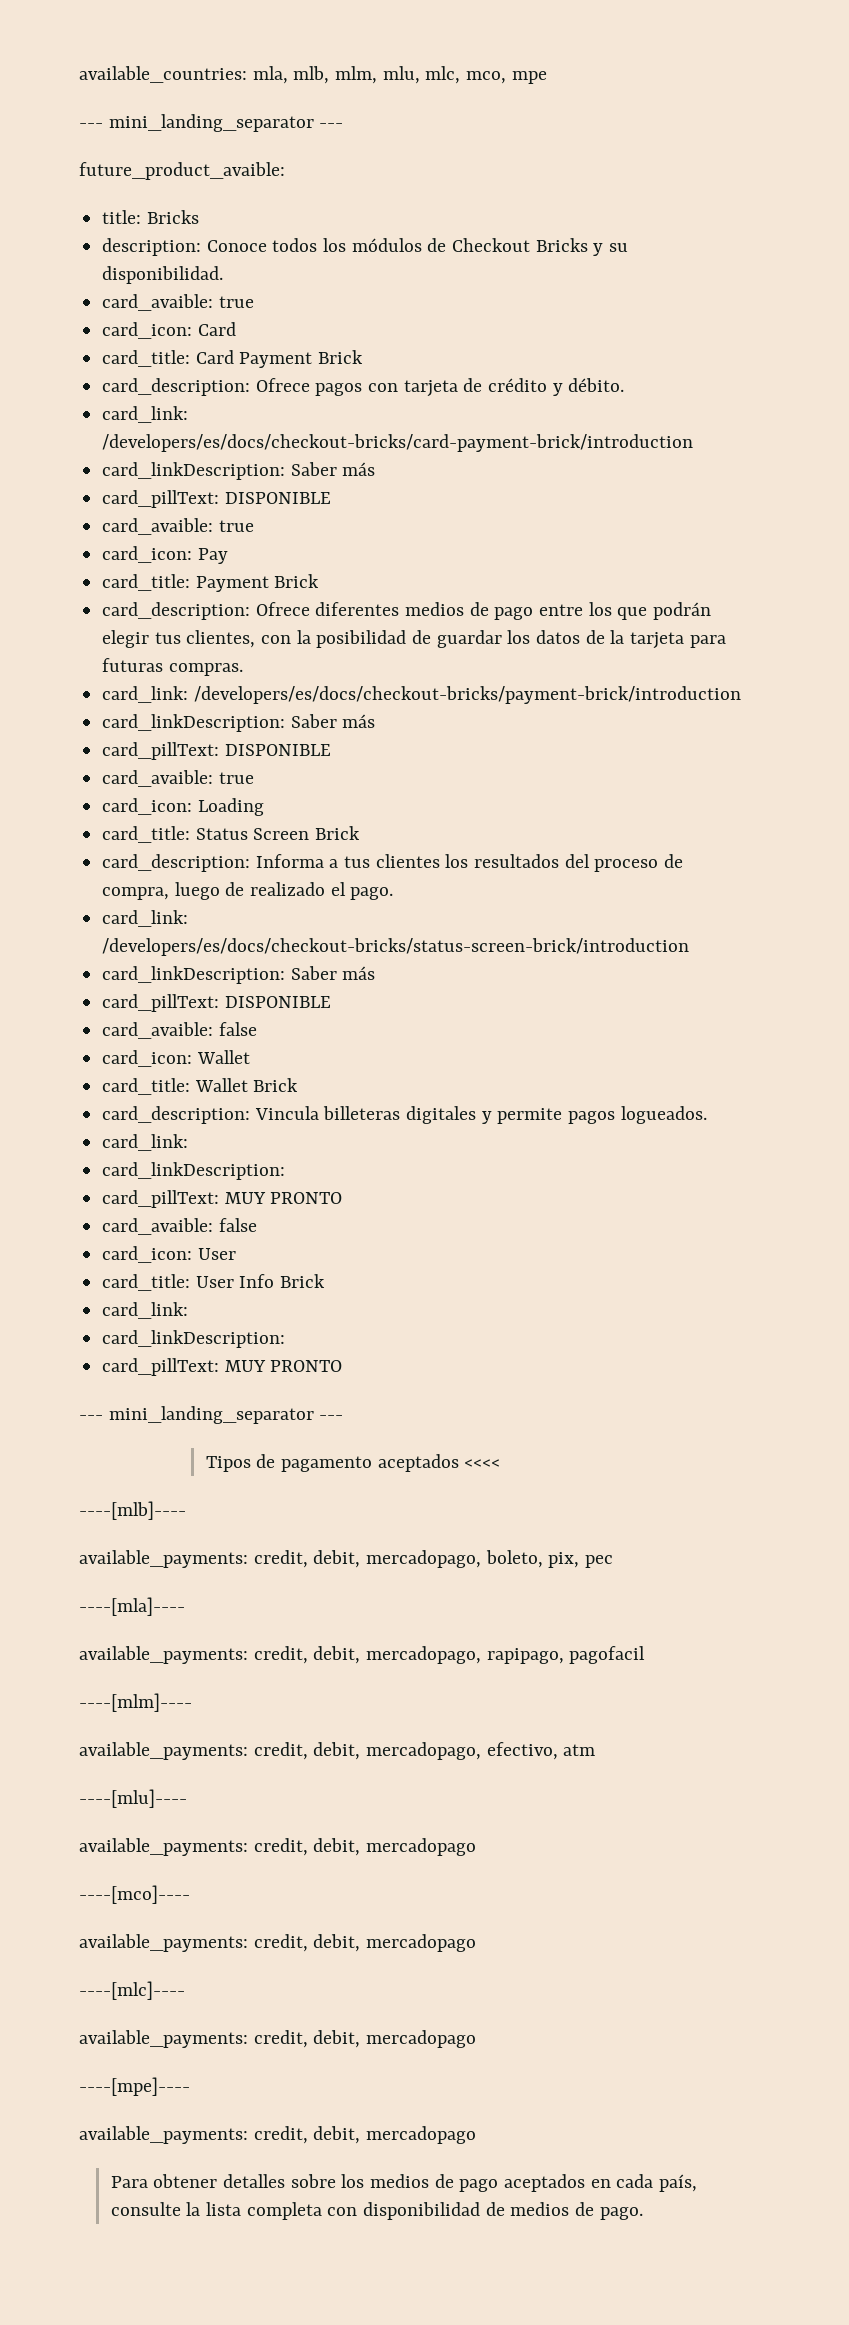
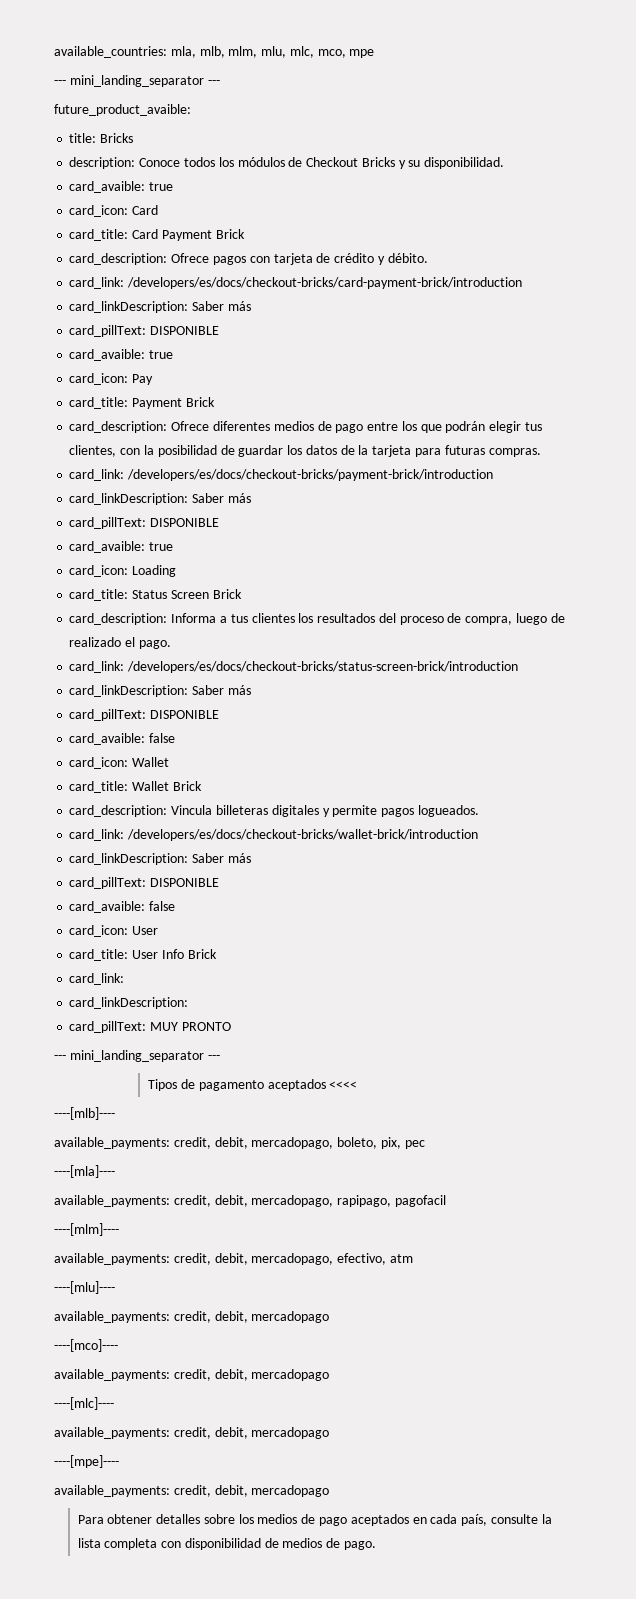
  card_description: Vincula billeteras digitales y permite pagos logueados.
- card_link:
- card_linkDescription:
- card_pillText: MUY PRONTO
+ card_link: /developers/es/docs/checkout-bricks/wallet-brick/introduction
+ card_linkDescription: Saber más
+ card_pillText: DISPONIBLE

